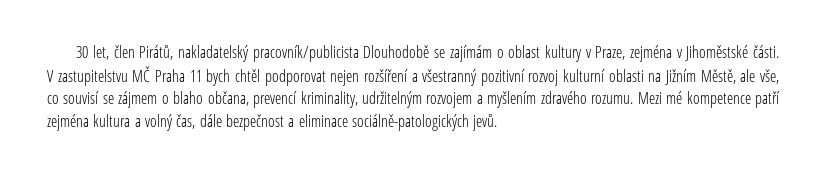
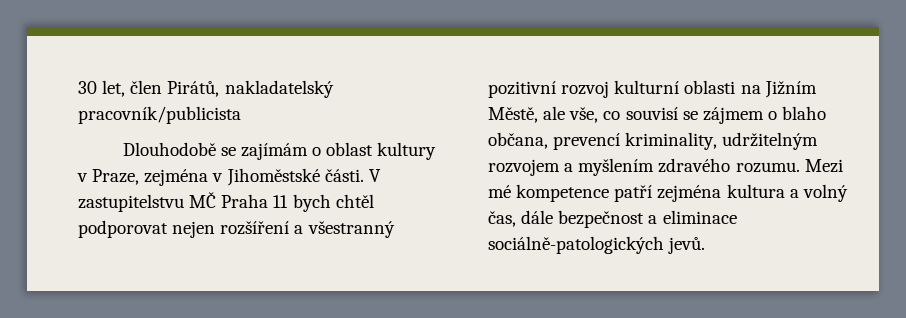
- 30 let, člen Pirátů, nakladatelský pracovník/publicista Dlouhodobě se zajímám o oblast kultury v Praze, zejména v Jihoměstské části.
+ 30 let, člen Pirátů, nakladatelský pracovník/publicista
+ Dlouhodobě se zajímám o oblast kultury v Praze, zejména v Jihoměstské části.

